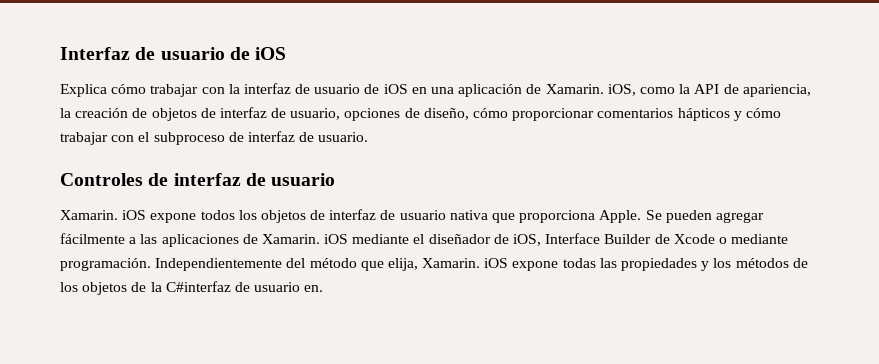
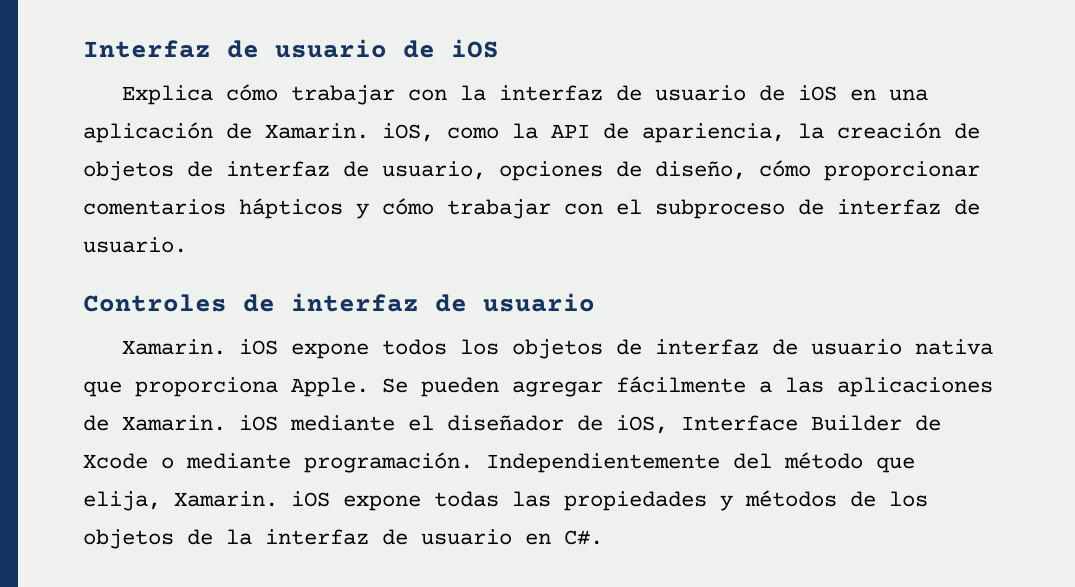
- Independientemente del método que elija, Xamarin. iOS expone todas las propiedades y los métodos de los objetos de la C#interfaz de usuario en.
+ Independientemente del método que elija, Xamarin. iOS expone todas las propiedades y métodos de los objetos de la interfaz de usuario en C#.

